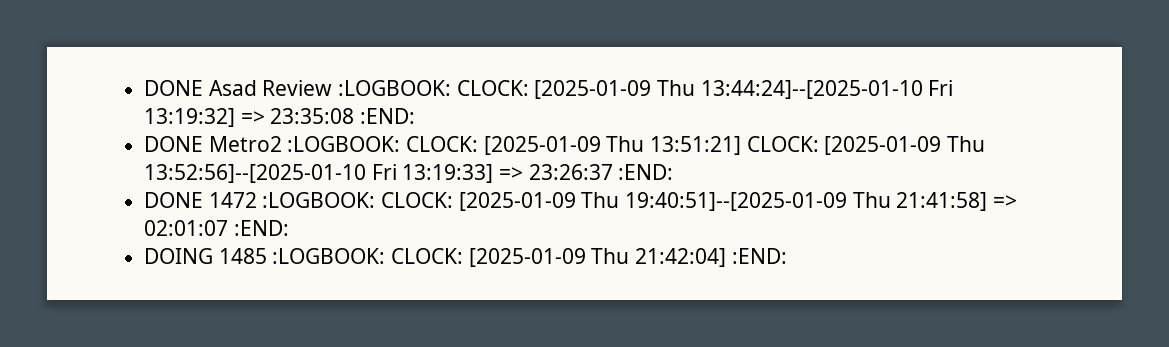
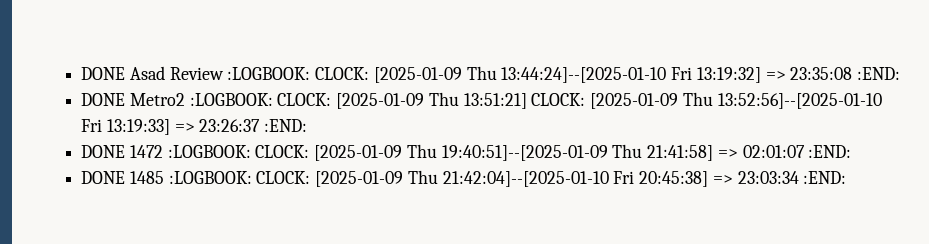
- DOING 1485 :LOGBOOK: CLOCK: [2025-01-09 Thu 21:42:04] :END:
+ DONE 1485 :LOGBOOK: CLOCK: [2025-01-09 Thu 21:42:04]--[2025-01-10 Fri 20:45:38] => 23:03:34 :END:

